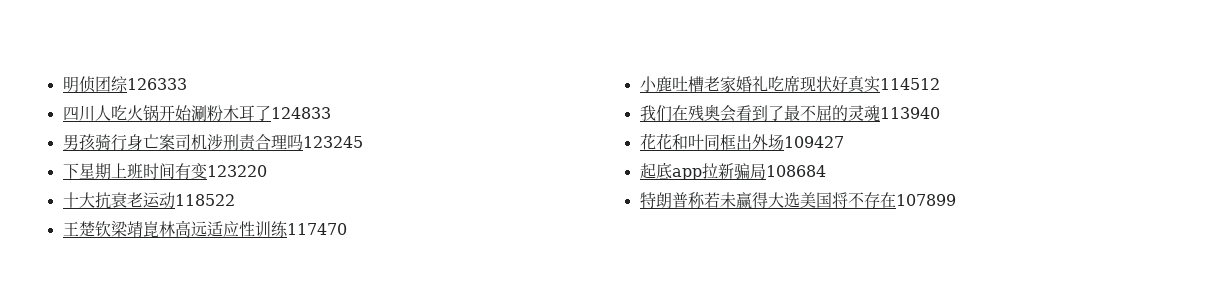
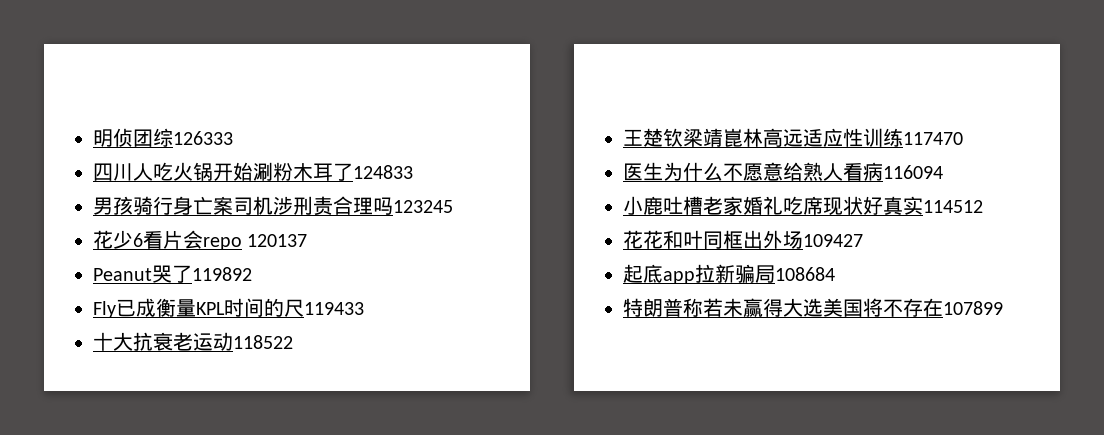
- 下星期上班时间有变123220
+ 花少6看片会repo 120137
+ Peanut哭了119892
+ Fly已成衡量KPL时间的尺119433
+ 医生为什么不愿意给熟人看病116094
- 我们在残奥会看到了最不屈的灵魂113940

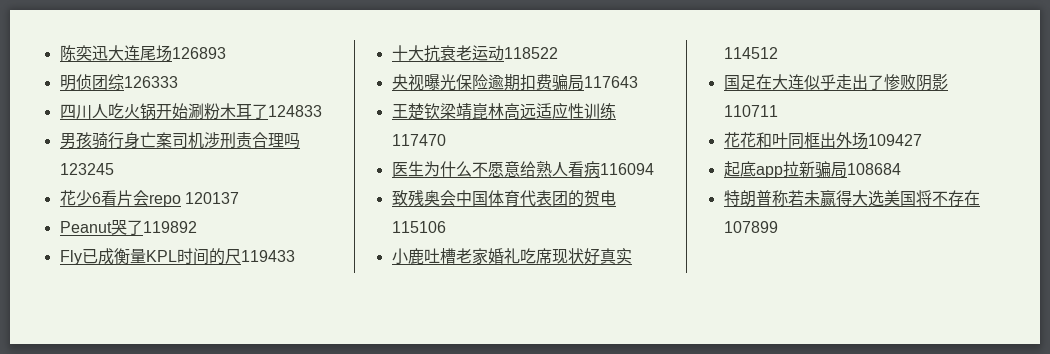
+ 陈奕迅大连尾场126893
+ 央视曝光保险逾期扣费骗局117643
+ 致残奥会中国体育代表团的贺电115106
+ 国足在大连似乎走出了惨败阴影110711

